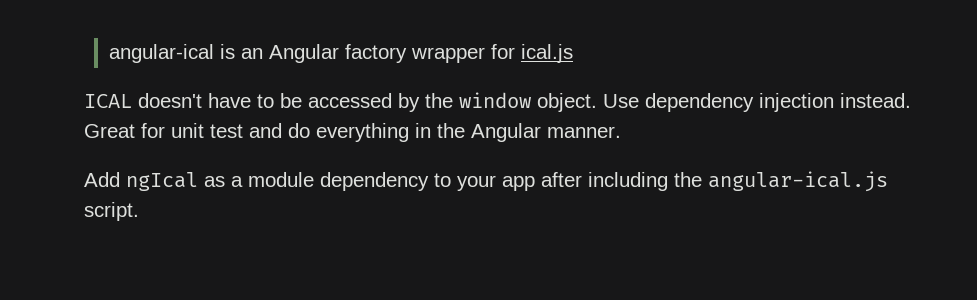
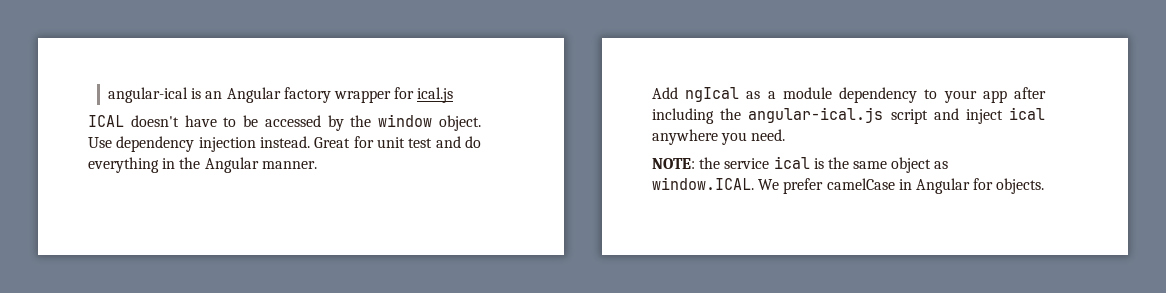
- Add ngIcal as a module dependency to your app after including the angular-ical.js script.
+ Add ngIcal as a module dependency to your app after including the angular-ical.js script and inject ical anywhere you need.
+ NOTE: the service ical is the same object as window.ICAL. We prefer camelCase in Angular for objects.

